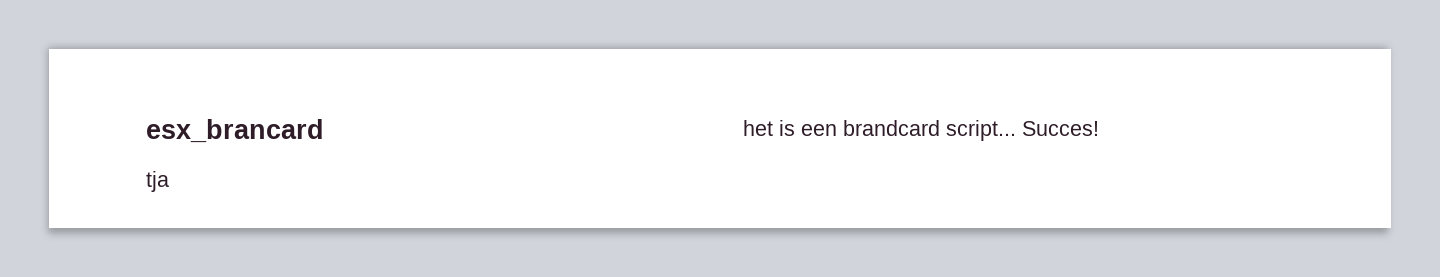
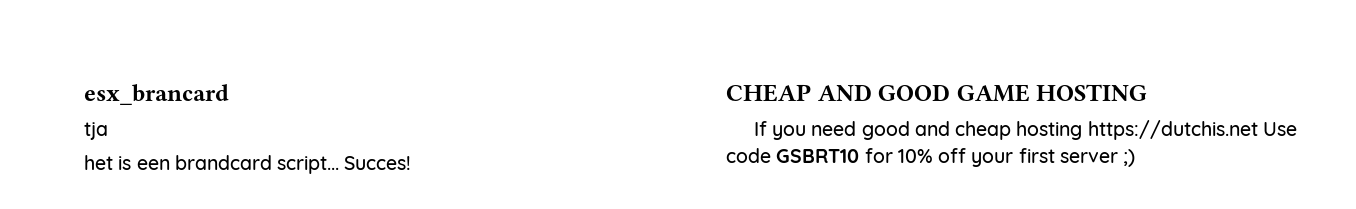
+ CHEAP AND GOOD GAME HOSTING
+ If you need good and cheap hosting https://dutchis.net Use code GSBRT10 for 10% off your first server ;)

